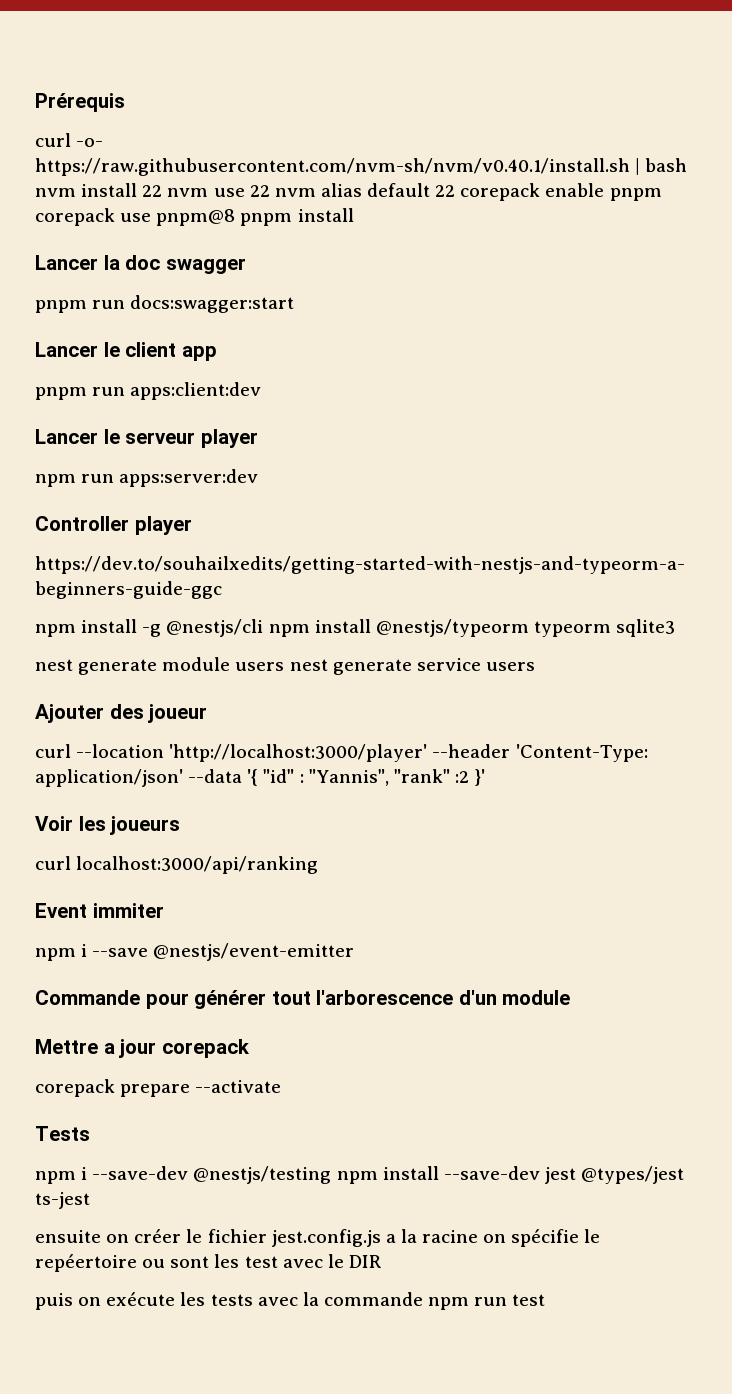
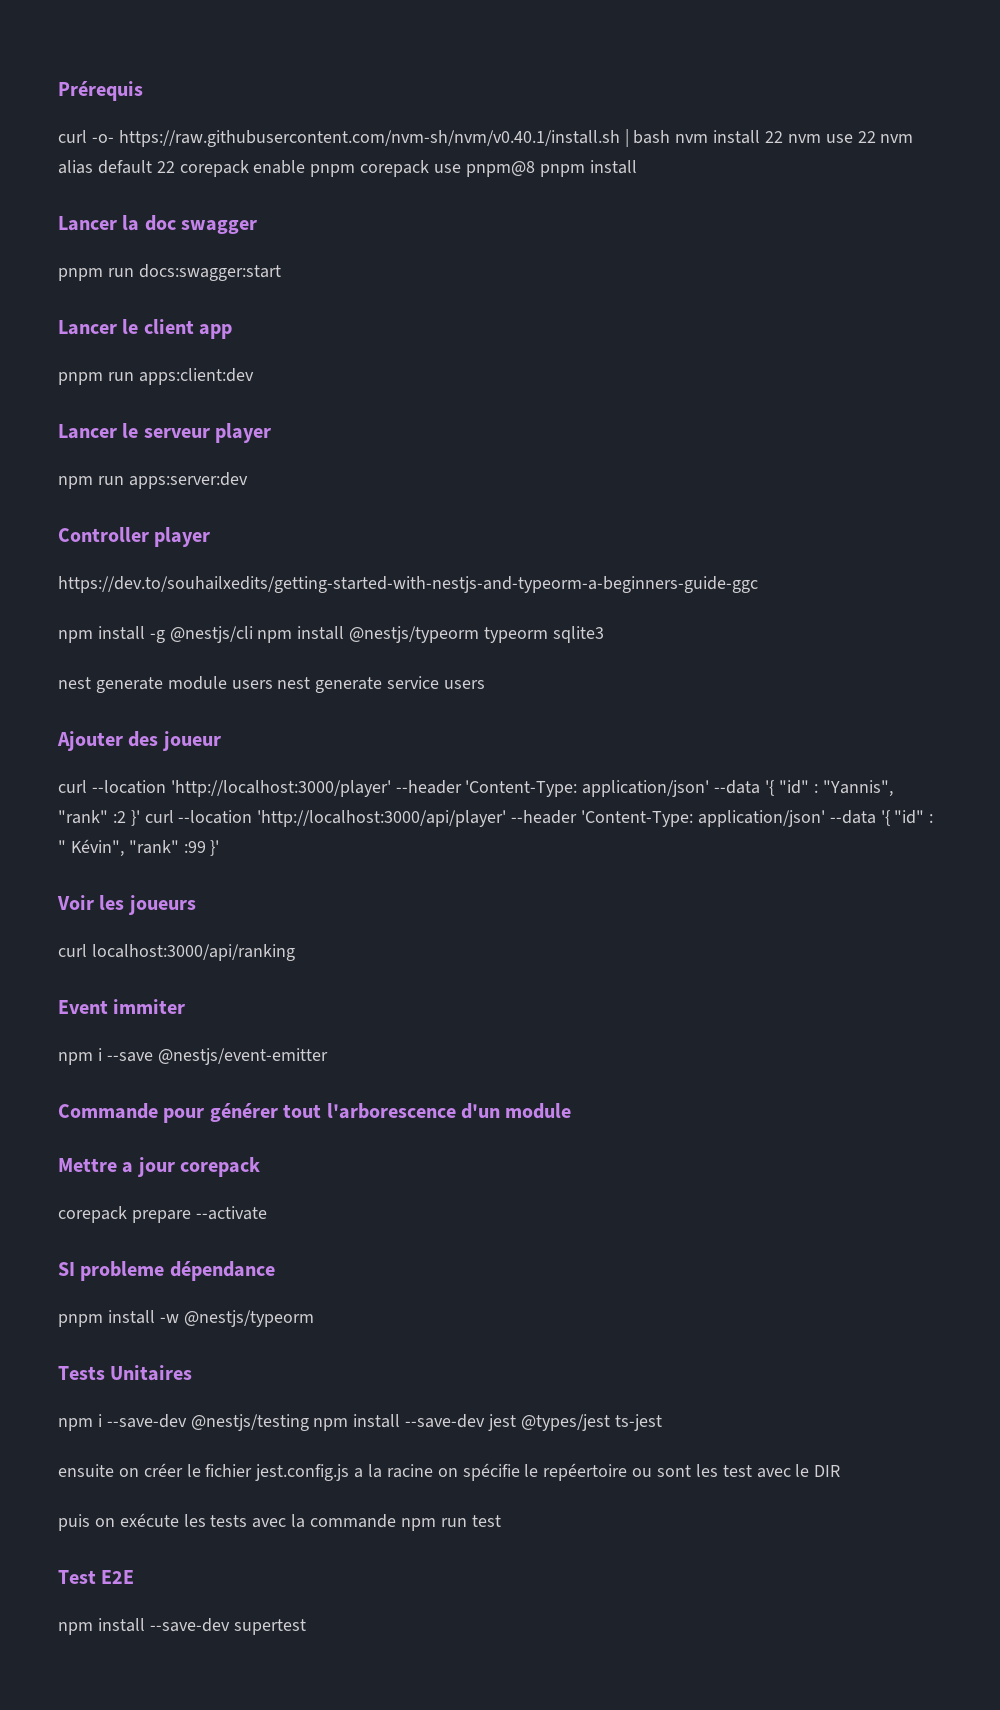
- curl --location 'http://localhost:3000/player' --header 'Content-Type: application/json' --data '{ "id" : "Yannis", "rank" :2 }'
+ curl --location 'http://localhost:3000/player' --header 'Content-Type: application/json' --data '{ "id" : "Yannis", "rank" :2 }' curl --location 'http://localhost:3000/api/player' --header 'Content-Type: application/json' --data '{ "id" : " Kévin", "rank" :99 }'
+ SI probleme dépendance
+ pnpm install -w @nestjs/typeorm
- Tests
+ Tests Unitaires
+ Test E2E
+ npm install --save-dev supertest

